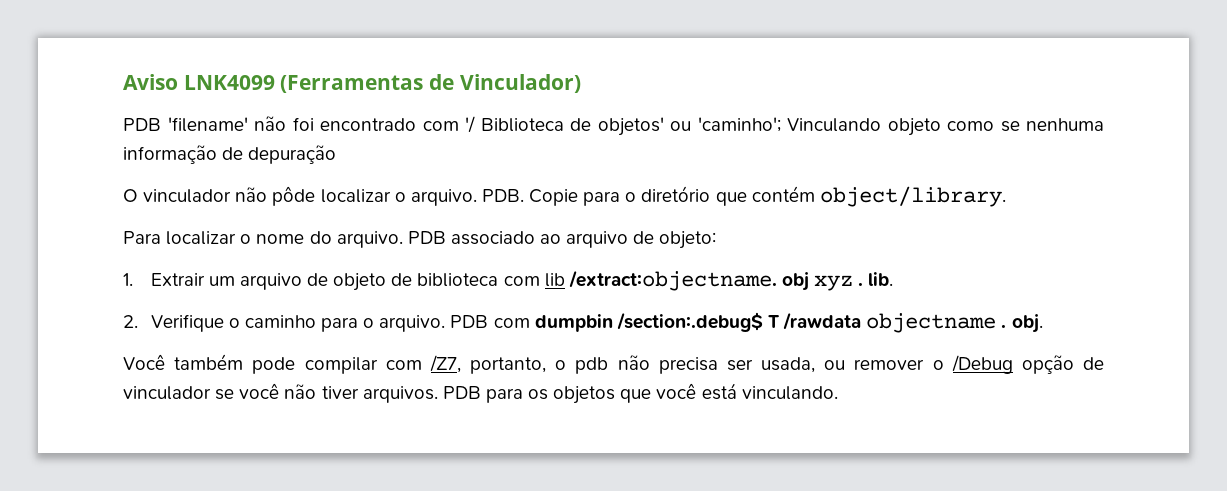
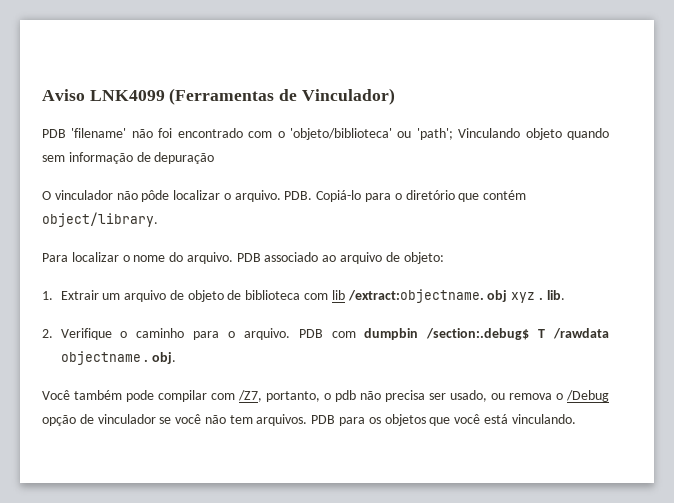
- PDB 'filename' não foi encontrado com '/ Biblioteca de objetos' ou 'caminho'; Vinculando objeto como se nenhuma informação de depuração
+ PDB 'filename' não foi encontrado com o 'objeto/biblioteca' ou 'path'; Vinculando objeto quando sem informação de depuração
- PDB. Copie para o diretório que contém object/library.
+ PDB. Copiá-lo para o diretório que contém object/library.
- Você também pode compilar com /Z7, portanto, o pdb não precisa ser usada, ou remover o /Debug opção de vinculador se você não tiver arquivos.
+ Você também pode compilar com /Z7, portanto, o pdb não precisa ser usado, ou remova o /Debug opção de vinculador se você não tem arquivos.

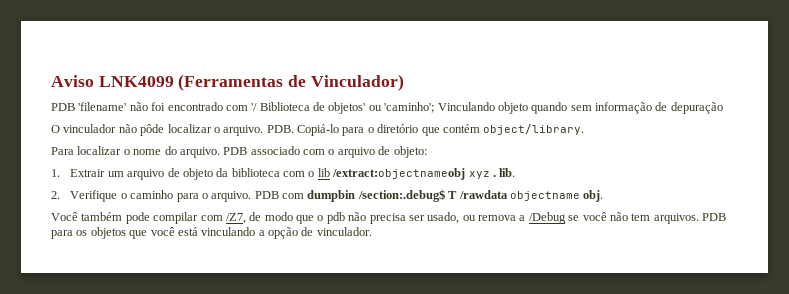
- PDB 'filename' não foi encontrado com o 'objeto/biblioteca' ou 'path'; Vinculando objeto quando sem informação de depuração
+ PDB 'filename' não foi encontrado com '/ Biblioteca de objetos' ou 'caminho'; Vinculando objeto quando sem informação de depuração
- PDB associado ao arquivo de objeto:
+ PDB associado com o arquivo de objeto:
- 1. Extrair um arquivo de objeto de biblioteca com lib /extract:objectname. obj xyz . lib.
+ 1. Extrair um arquivo de objeto da biblioteca com o lib /extract:objectnameobj xyz . lib.
- PDB com dumpbin /section:.debug$ T /rawdata objectname . obj.
+ PDB com dumpbin /section:.debug$ T /rawdata objectname obj.
- Você também pode compilar com /Z7, portanto, o pdb não precisa ser usado, ou remova o /Debug opção de vinculador se você não tem arquivos.
+ Você também pode compilar com /Z7, de modo que o pdb não precisa ser usado, ou remova a /Debug se você não tem arquivos.
- PDB para os objetos que você está vinculando.
+ PDB para os objetos que você está vinculando a opção de vinculador.

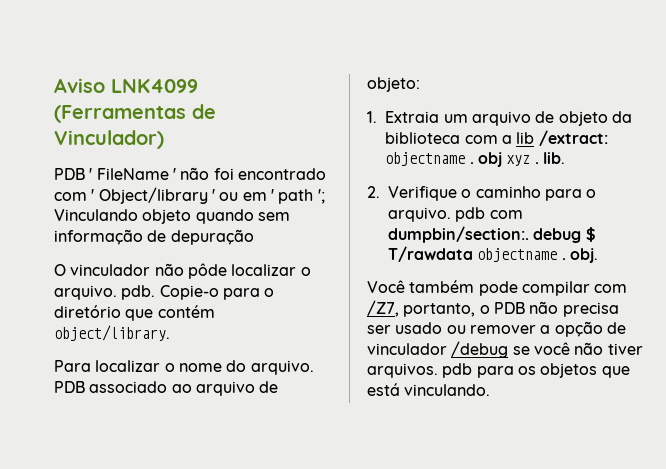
- PDB 'filename' não foi encontrado com '/ Biblioteca de objetos' ou 'caminho'; Vinculando objeto quando sem informação de depuração
+ PDB ' FileName ' não foi encontrado com ' Object/library ' ou em ' path '; Vinculando objeto quando sem informação de depuração
- O vinculador não pôde localizar o arquivo. PDB. Copiá-lo para o diretório que contém object/library.
+ O vinculador não pôde localizar o arquivo. pdb. Copie-o para o diretório que contém object/library.
- PDB associado com o arquivo de objeto:
+ PDB associado ao arquivo de objeto:
- 1. Extrair um arquivo de objeto da biblioteca com o lib /extract:objectnameobj xyz . lib.
+ 1. Extraia um arquivo de objeto da biblioteca com a lib /extract: objectname . obj xyz . lib.
- 2. Verifique o caminho para o arquivo. PDB com dumpbin /section:.debug$ T /rawdata objectname obj.
+ 2. Verifique o caminho para o arquivo. pdb com dumpbin/section:. debug $ T/rawdata objectname . obj.
- Você também pode compilar com /Z7, de modo que o pdb não precisa ser usado, ou remova a /Debug se você não tem arquivos. PDB para os objetos que você está vinculando a opção de vinculador.
+ Você também pode compilar com /Z7, portanto, o PDB não precisa ser usado ou remover a opção de vinculador /debug se você não tiver arquivos. pdb para os objetos que está vinculando.

